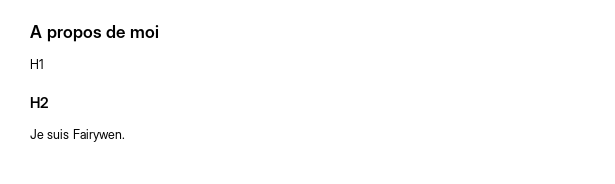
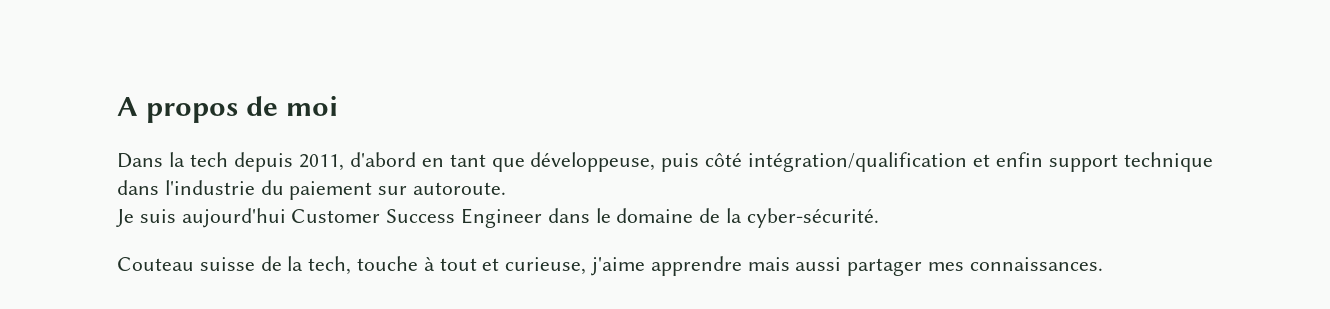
- H1
- H2
- Je suis Fairywen.
+ Dans la tech depuis 2011, d'abord en tant que développeuse, puis côté intégration/qualification et enfin support technique dans l'industrie du paiement sur autoroute.
+ Je suis aujourd'hui Customer Success Engineer dans le domaine de la cyber-sécurité.
+ Couteau suisse de la tech, touche à tout et curieuse, j'aime apprendre mais aussi partager mes connaissances.

